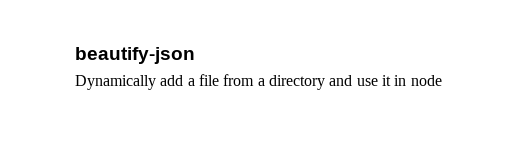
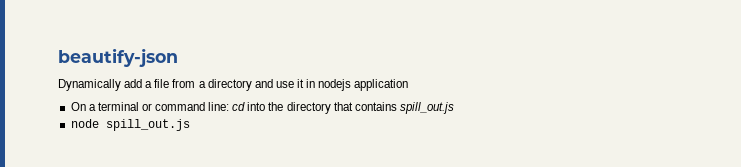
- Dynamically add a file from a directory and use it in node
+ Dynamically add a file from a directory and use it in nodejs application
+ On a terminal or command line: cd into the directory that contains spill_out.js
+ node spill_out.js

